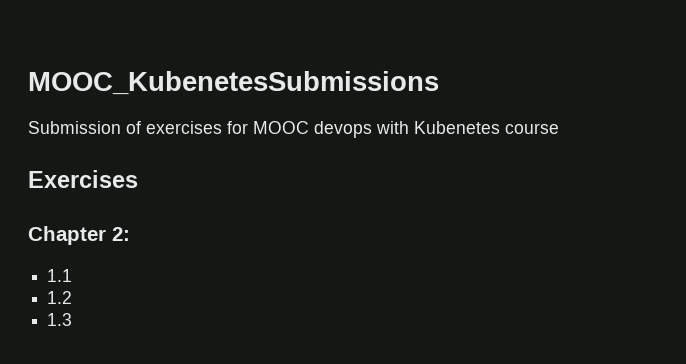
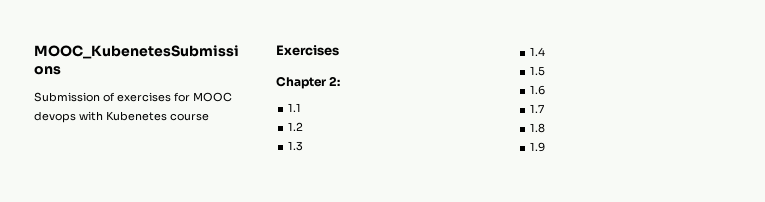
+ 1.4
+ 1.5
+ 1.6
+ 1.7
+ 1.8
+ 1.9

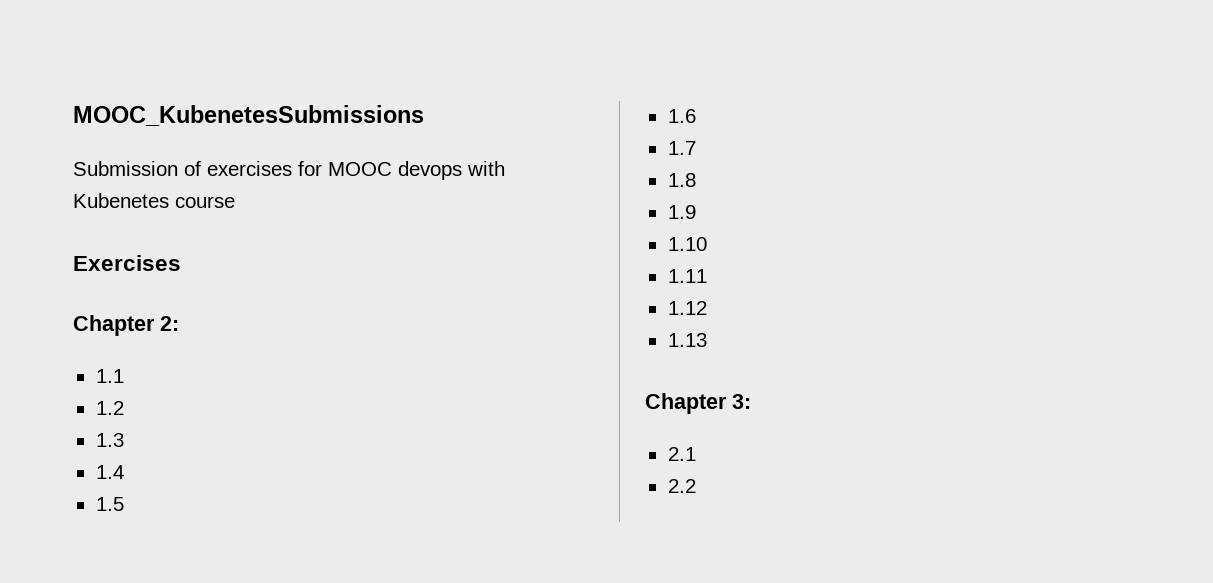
+ 1.10
+ 1.11
+ 1.12
+ 1.13
+ Chapter 3:
+ 2.1
+ 2.2

